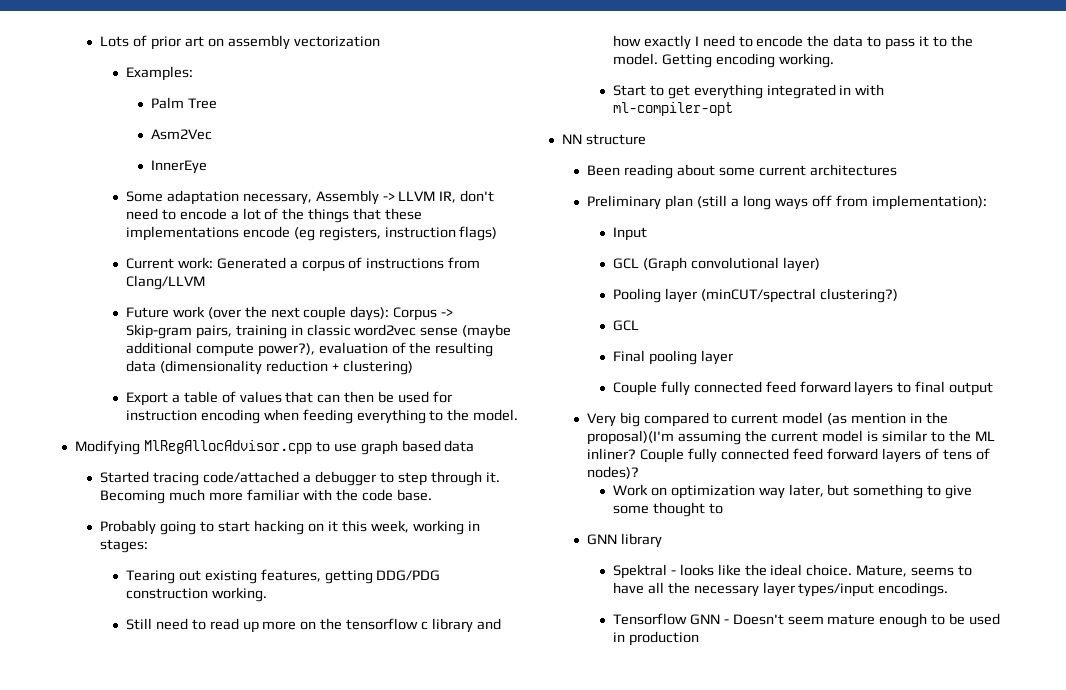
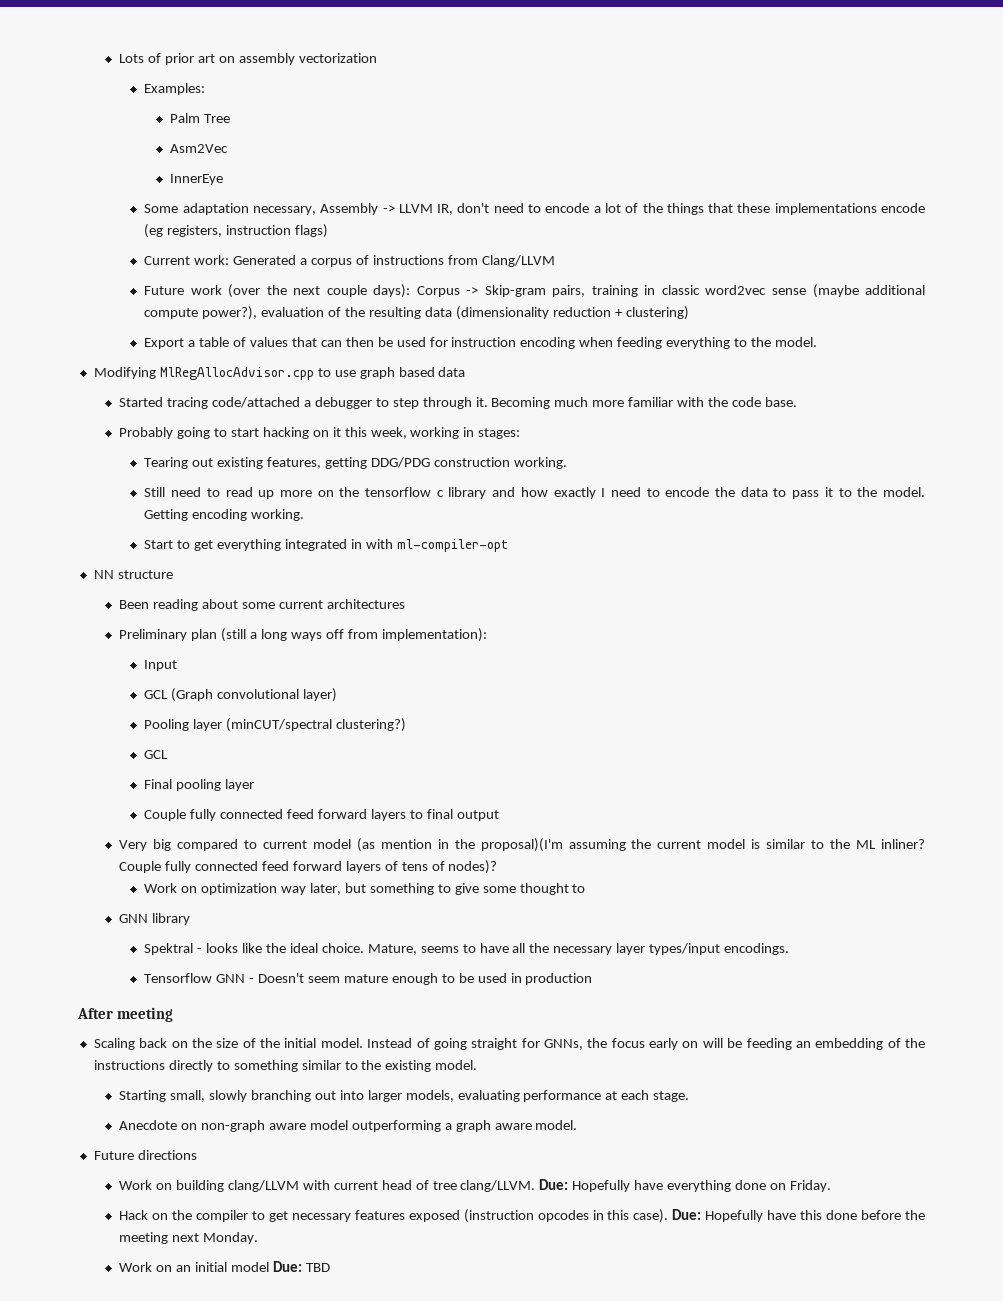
+ After meeting
+ Scaling back on the size of the initial model. Instead of going straight for GNNs, the focus early on will be feeding an embedding of the instructions directly to something similar to the existing model.
+ Starting small, slowly branching out into larger models, evaluating performance at each stage.
+ Anecdote on non-graph aware model outperforming a graph aware model.
+ Future directions
+ Work on building clang/LLVM with current head of tree clang/LLVM. Due: Hopefully have everything done on Friday.
+ Hack on the compiler to get necessary features exposed (instruction opcodes in this case). Due: Hopefully have this done before the meeting next Monday.
+ Work on an initial model Due: TBD

